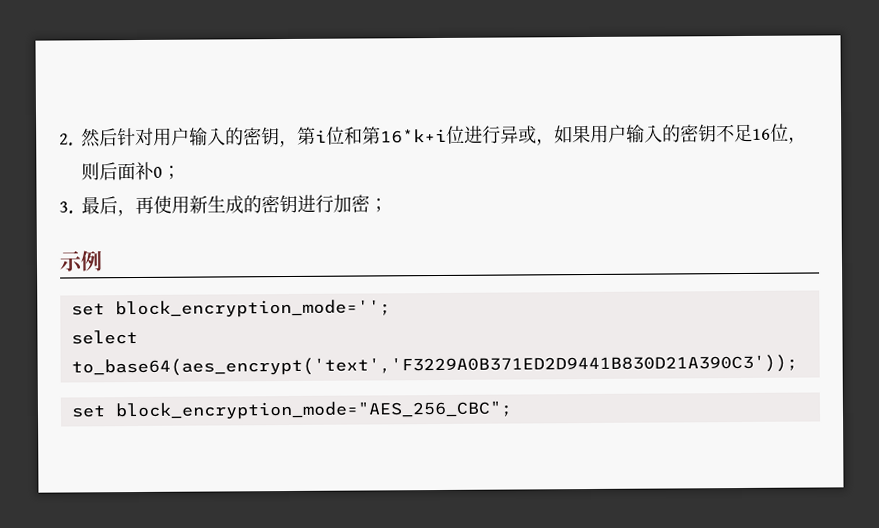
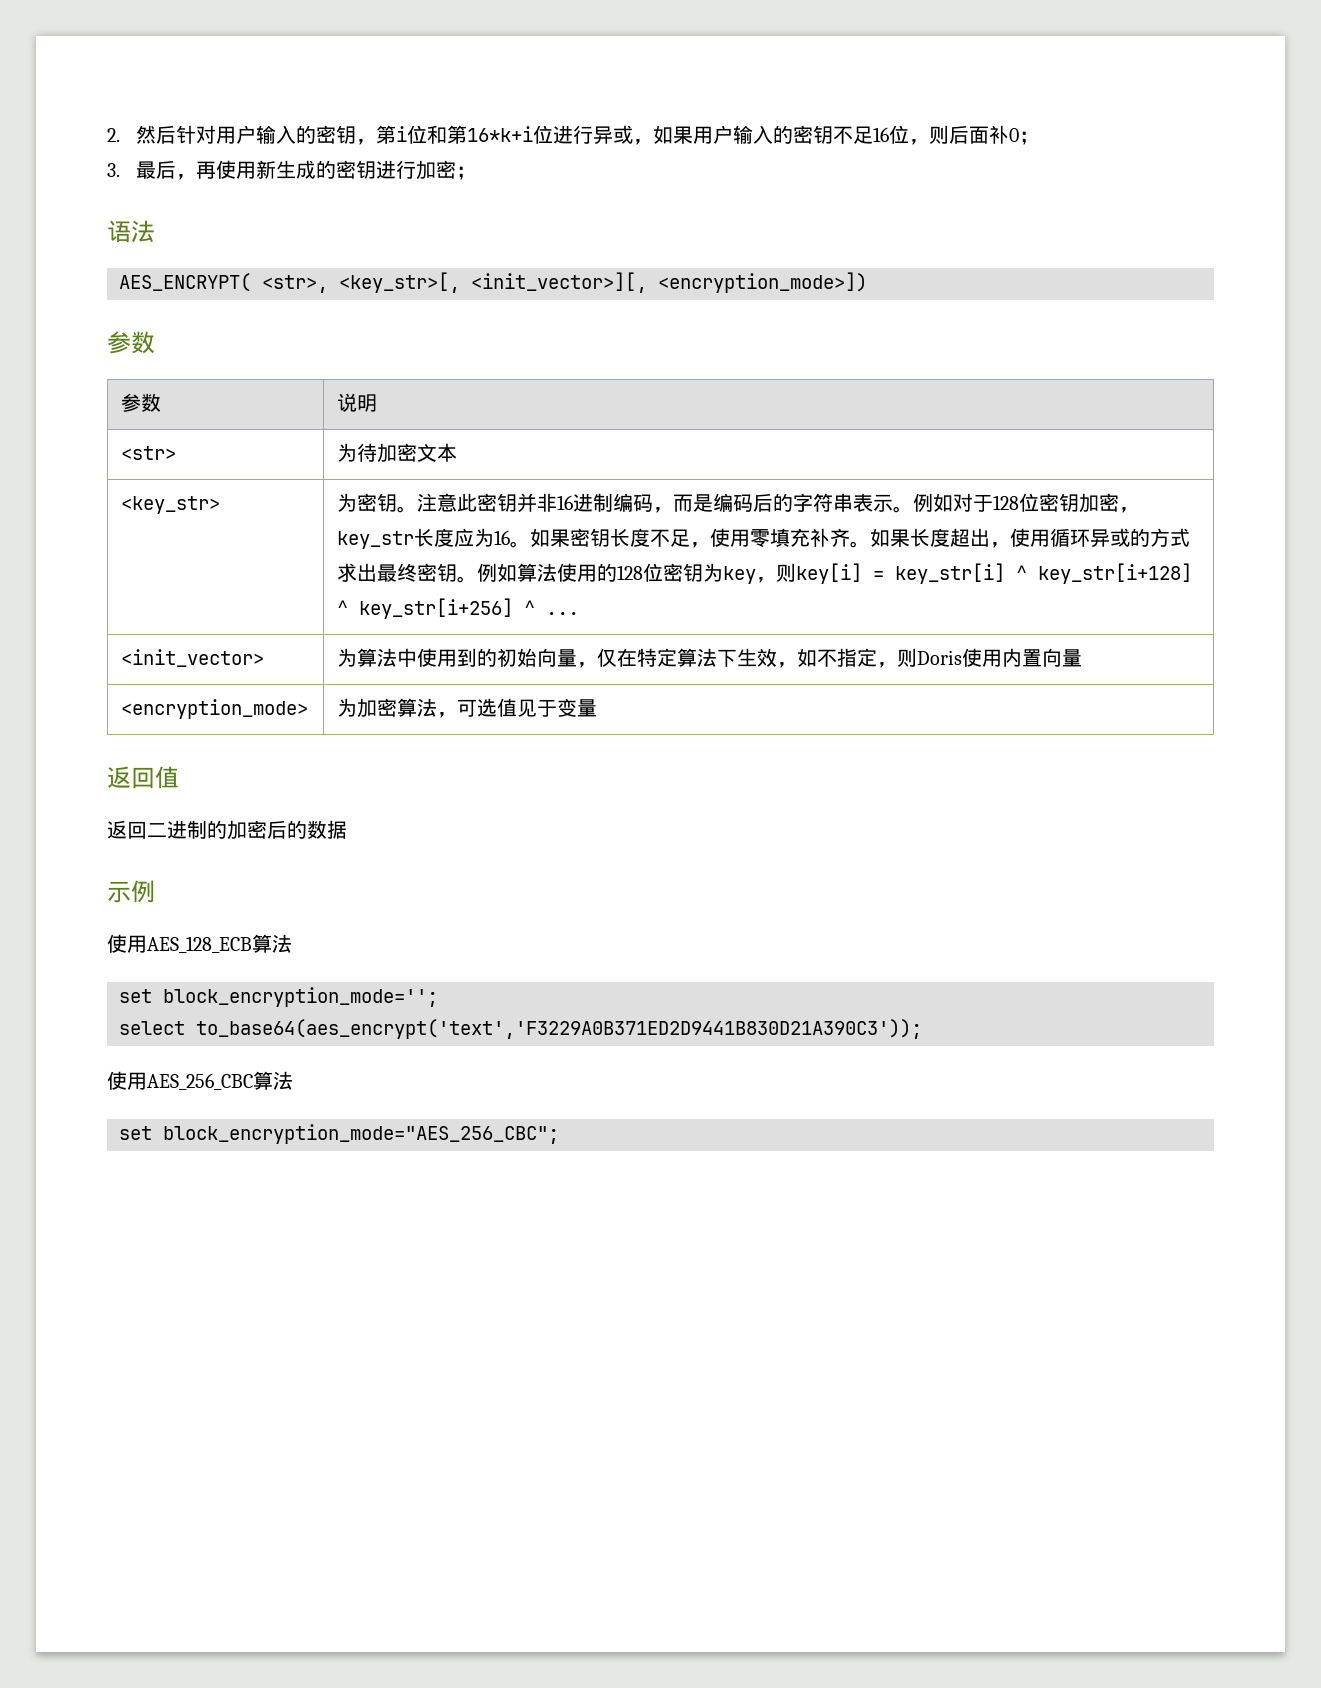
+ 语法
+ AES_ENCRYPT( <str>, <key_str>[, <init_vector>][, <encryption_mode>])
+ 参数
+ 参数 | 说明
+ <str> | 为待加密文本
+ <key_str> | 为密钥。注意此密钥并非16进制编码，而是编码后的字符串表示。例如对于128位密钥加密，key_str长度应为16。如果密钥长度不足，使用零填充补齐。如果长度超出，使用循环异或的方式求出最终密钥。例如算法使用的128位密钥为key，则key[i] = key_str[i] ^ key_str[i+128] ^ key_str[i+256] ^ ...
+ <init_vector> | 为算法中使用到的初始向量，仅在特定算法下生效，如不指定，则Doris使用内置向量
+ <encryption_mode> | 为加密算法，可选值见于变量
+ 返回值
+ 返回二进制的加密后的数据
  示例
+ 使用AES_128_ECB算法
+ 使用AES_256_CBC算法

